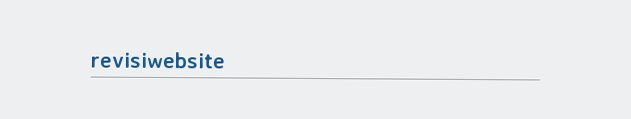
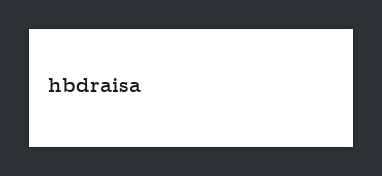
- revisiwebsite
+ hbdraisa

